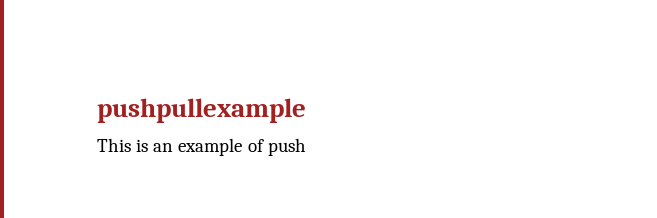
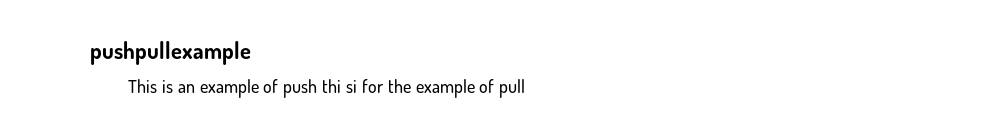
- This is an example of push
+ This is an example of push thi si for the example of pull

